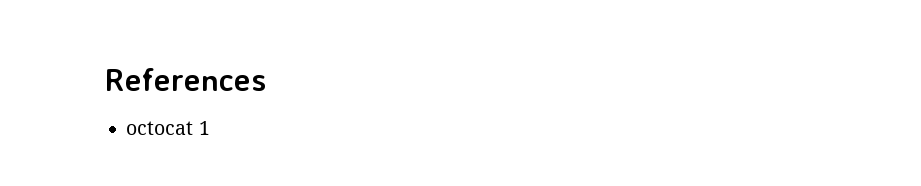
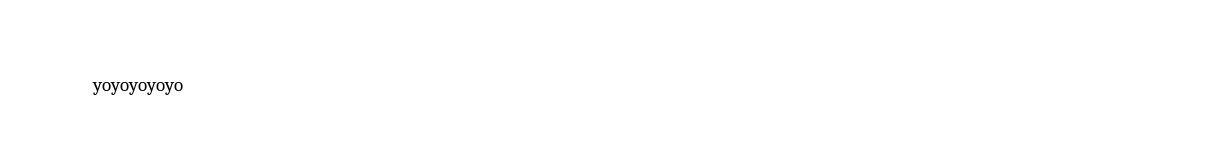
- References
- octocat 1
+ yoyoyoyoyo

